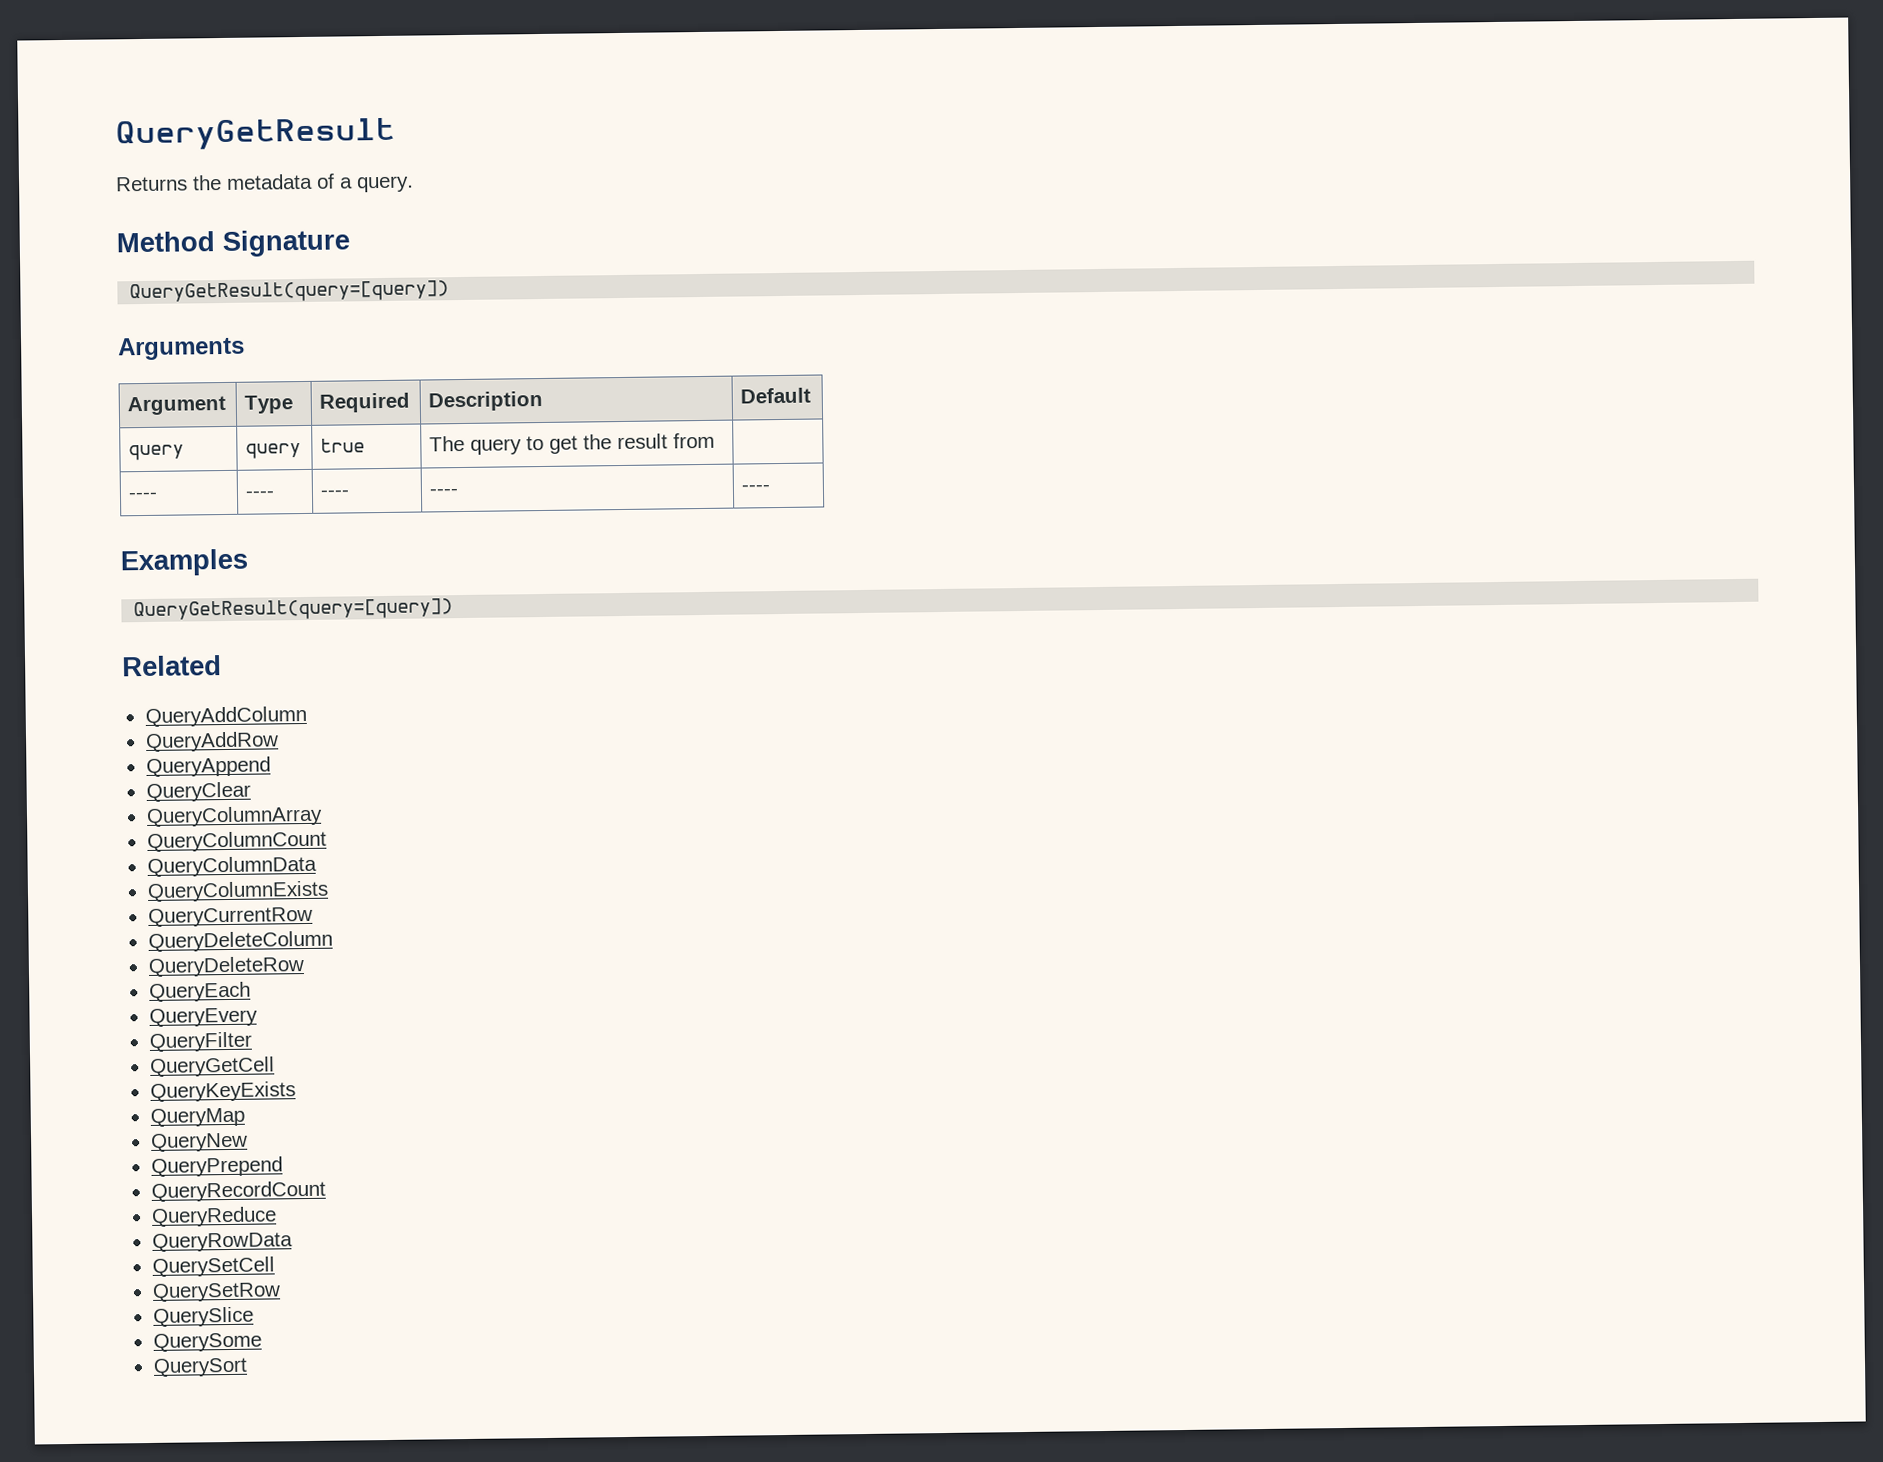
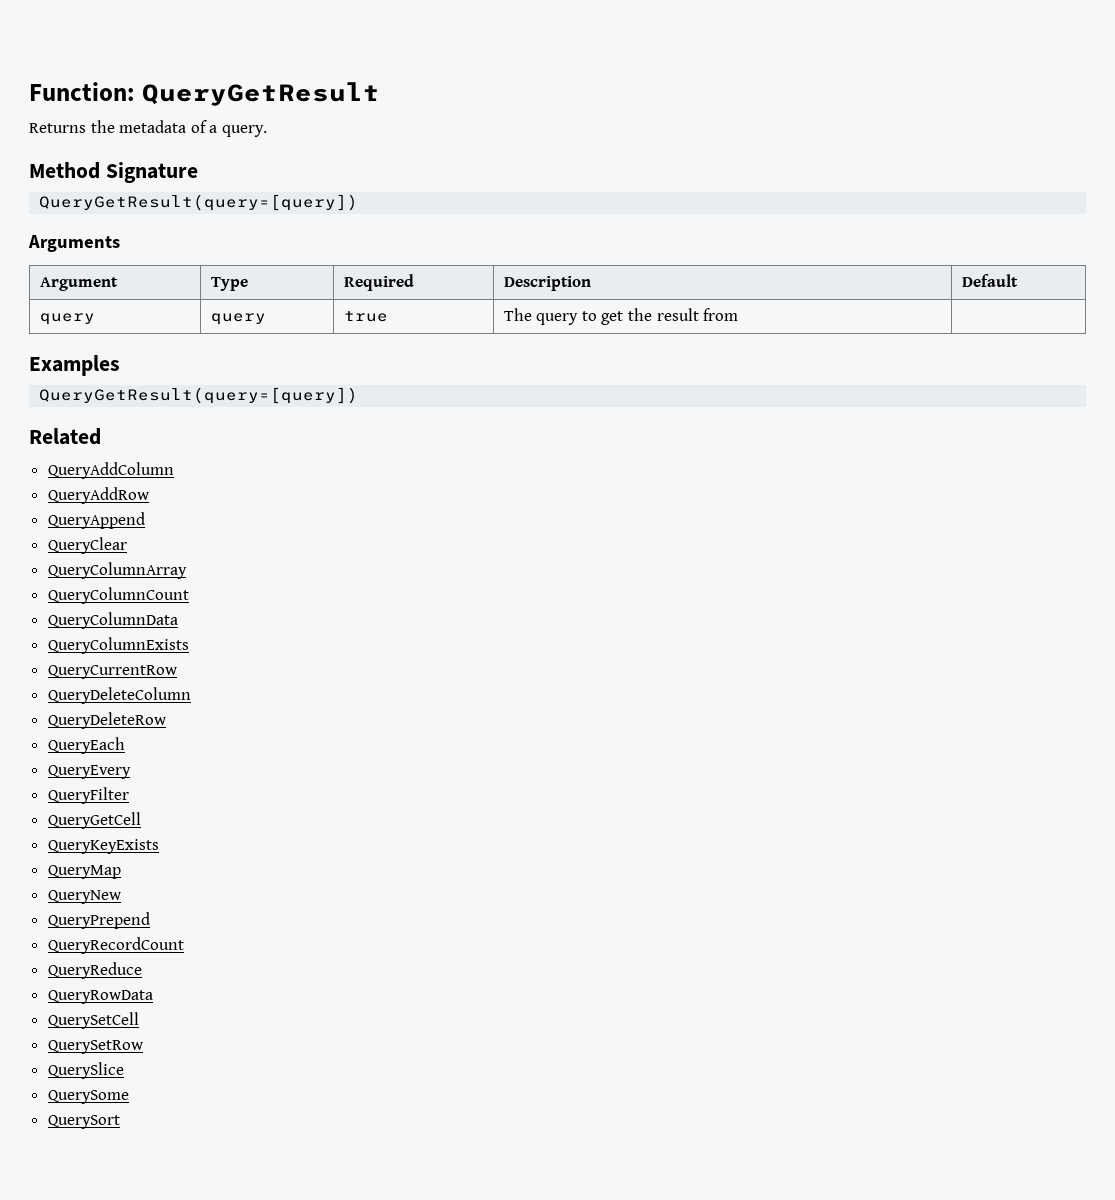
- QueryGetResult
+ Function: QueryGetResult
- ---- | ---- | ---- | ---- | ----

